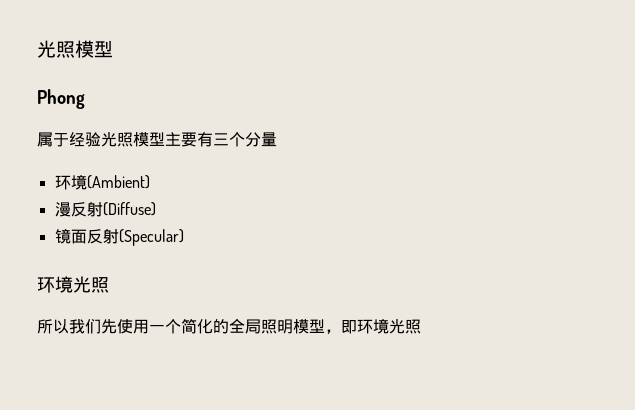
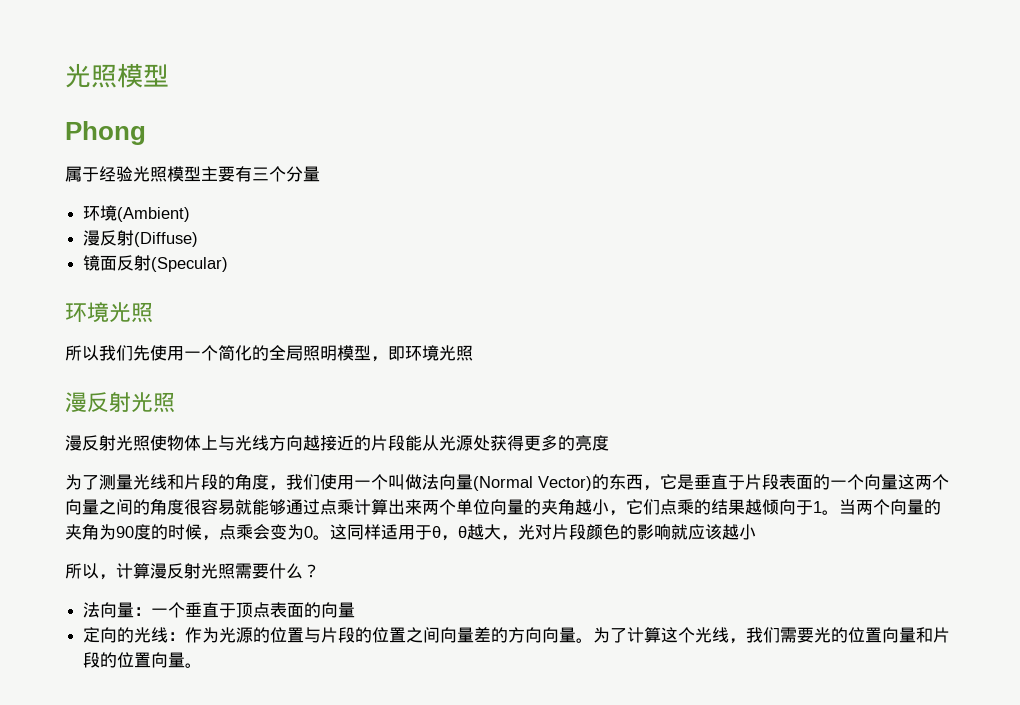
  所以我们先使用一个简化的全局照明模型，即环境光照
+ 漫反射光照
+ 漫反射光照使物体上与光线方向越接近的片段能从光源处获得更多的亮度
+ 为了测量光线和片段的角度，我们使用一个叫做法向量(Normal Vector)的东西，它是垂直于片段表面的一个向量这两个向量之间的角度很容易就能够通过点乘计算出来两个单位向量的夹角越小，它们点乘的结果越倾向于1。当两个向量的夹角为90度的时候，点乘会变为0。这同样适用于θ，θ越大，光对片段颜色的影响就应该越小
+ 所以，计算漫反射光照需要什么？
+ 法向量：一个垂直于顶点表面的向量
+ 定向的光线：作为光源的位置与片段的位置之间向量差的方向向量。为了计算这个光线，我们需要光的位置向量和片段的位置向量。

